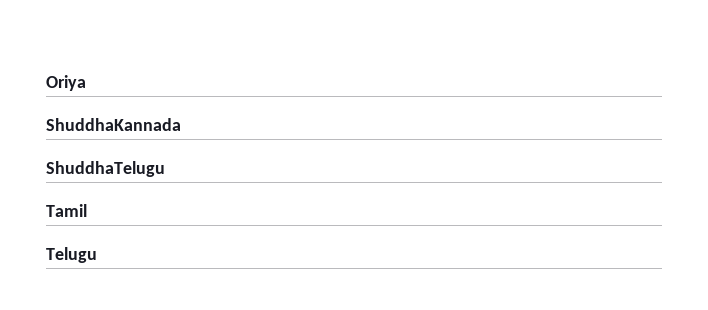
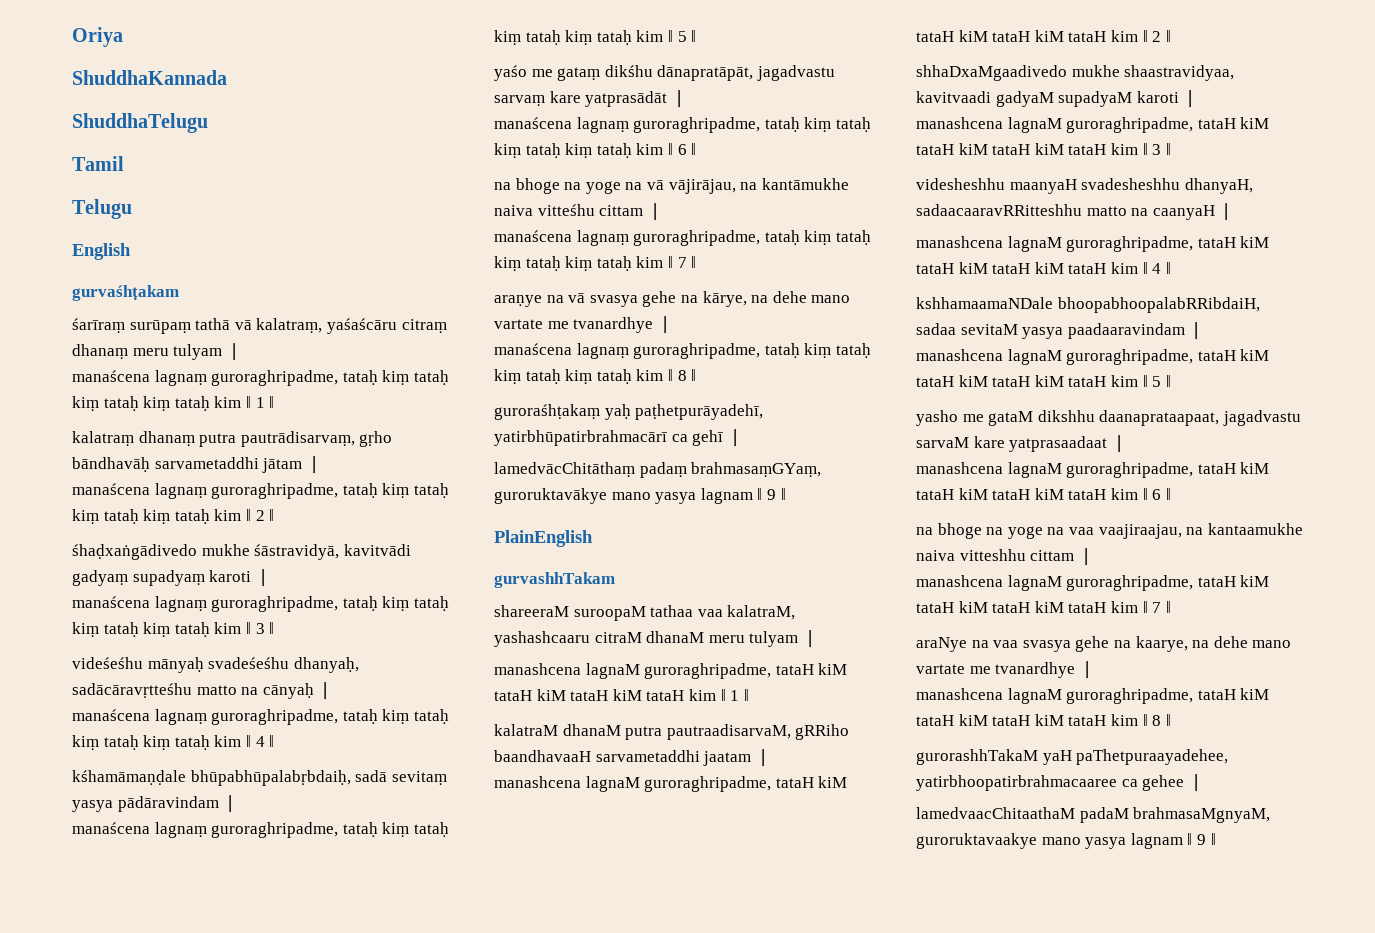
+ English
+ gurvaśhṭakam
+ śarīraṃ surūpaṃ tathā vā kalatraṃ, yaśaścāru citraṃ dhanaṃ meru tulyam ❘
+ manaścena lagnaṃ guroraghripadme, tataḥ kiṃ tataḥ kiṃ tataḥ kiṃ tataḥ kim ‖ 1 ‖
+ kalatraṃ dhanaṃ putra pautrādisarvaṃ, gṛho bāndhavāḥ sarvametaddhi jātam ❘
+ manaścena lagnaṃ guroraghripadme, tataḥ kiṃ tataḥ kiṃ tataḥ kiṃ tataḥ kim ‖ 2 ‖
+ śhaḍxaṅgādivedo mukhe śāstravidyā, kavitvādi gadyaṃ supadyaṃ karoti ❘
+ manaścena lagnaṃ guroraghripadme, tataḥ kiṃ tataḥ kiṃ tataḥ kiṃ tataḥ kim ‖ 3 ‖
+ videśeśhu mānyaḥ svadeśeśhu dhanyaḥ, sadācāravṛtteśhu matto na cānyaḥ ❘
+ manaścena lagnaṃ guroraghripadme, tataḥ kiṃ tataḥ kiṃ tataḥ kiṃ tataḥ kim ‖ 4 ‖
+ kśhamāmaṇḍale bhūpabhūpalabṛbdaiḥ, sadā sevitaṃ yasya pādāravindam ❘
+ manaścena lagnaṃ guroraghripadme, tataḥ kiṃ tataḥ kiṃ tataḥ kiṃ tataḥ kim ‖ 5 ‖
+ yaśo me gataṃ dikśhu dānapratāpāt, jagadvastu sarvaṃ kare yatprasādāt ❘
+ manaścena lagnaṃ guroraghripadme, tataḥ kiṃ tataḥ kiṃ tataḥ kiṃ tataḥ kim ‖ 6 ‖
+ na bhoge na yoge na vā vājirājau, na kantāmukhe naiva vitteśhu cittam ❘
+ manaścena lagnaṃ guroraghripadme, tataḥ kiṃ tataḥ kiṃ tataḥ kiṃ tataḥ kim ‖ 7 ‖
+ araṇye na vā svasya gehe na kārye, na dehe mano vartate me tvanardhye ❘
+ manaścena lagnaṃ guroraghripadme, tataḥ kiṃ tataḥ kiṃ tataḥ kiṃ tataḥ kim ‖ 8 ‖
+ guroraśhṭakaṃ yaḥ paṭhetpurāyadehī, yatirbhūpatirbrahmacārī ca gehī ❘
+ lamedvācChitāthaṃ padaṃ brahmasaṃGYaṃ, guroruktavākye mano yasya lagnam ‖ 9 ‖
+ PlainEnglish
+ gurvashhTakam
+ shareeraM suroopaM tathaa vaa kalatraM, yashashcaaru citraM dhanaM meru tulyam ❘
+ manashcena lagnaM guroraghripadme, tataH kiM tataH kiM tataH kiM tataH kim ‖ 1 ‖
+ kalatraM dhanaM putra pautraadisarvaM, gRRiho baandhavaaH sarvametaddhi jaatam ❘
+ manashcena lagnaM guroraghripadme, tataH kiM tataH kiM tataH kiM tataH kim ‖ 2 ‖
+ shhaDxaMgaadivedo mukhe shaastravidyaa, kavitvaadi gadyaM supadyaM karoti ❘
+ manashcena lagnaM guroraghripadme, tataH kiM tataH kiM tataH kiM tataH kim ‖ 3 ‖
+ videsheshhu maanyaH svadesheshhu dhanyaH, sadaacaaravRRitteshhu matto na caanyaH ❘
+ manashcena lagnaM guroraghripadme, tataH kiM tataH kiM tataH kiM tataH kim ‖ 4 ‖
+ kshhamaamaNDale bhoopabhoopalabRRibdaiH, sadaa sevitaM yasya paadaaravindam ❘
+ manashcena lagnaM guroraghripadme, tataH kiM tataH kiM tataH kiM tataH kim ‖ 5 ‖
+ yasho me gataM dikshhu daanaprataapaat, jagadvastu sarvaM kare yatprasaadaat ❘
+ manashcena lagnaM guroraghripadme, tataH kiM tataH kiM tataH kiM tataH kim ‖ 6 ‖
+ na bhoge na yoge na vaa vaajiraajau, na kantaamukhe naiva vitteshhu cittam ❘
+ manashcena lagnaM guroraghripadme, tataH kiM tataH kiM tataH kiM tataH kim ‖ 7 ‖
+ araNye na vaa svasya gehe na kaarye, na dehe mano vartate me tvanardhye ❘
+ manashcena lagnaM guroraghripadme, tataH kiM tataH kiM tataH kiM tataH kim ‖ 8 ‖
+ gurorashhTakaM yaH paThetpuraayadehee, yatirbhoopatirbrahmacaaree ca gehee ❘
+ lamedvaacChitaathaM padaM brahmasaMgnyaM, guroruktavaakye mano yasya lagnam ‖ 9 ‖

